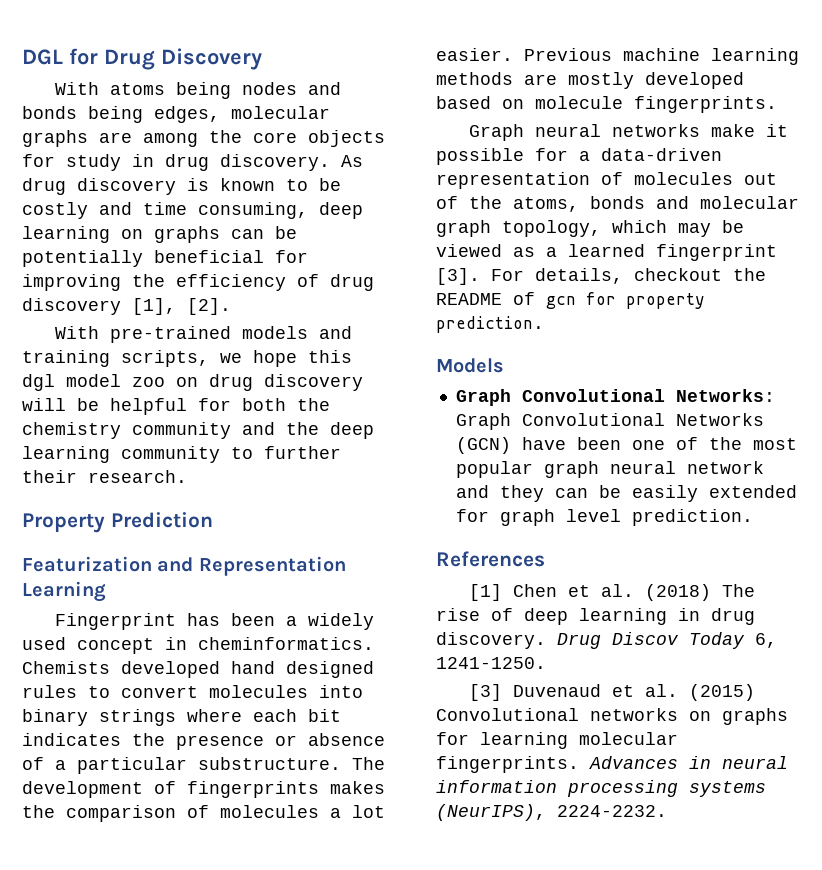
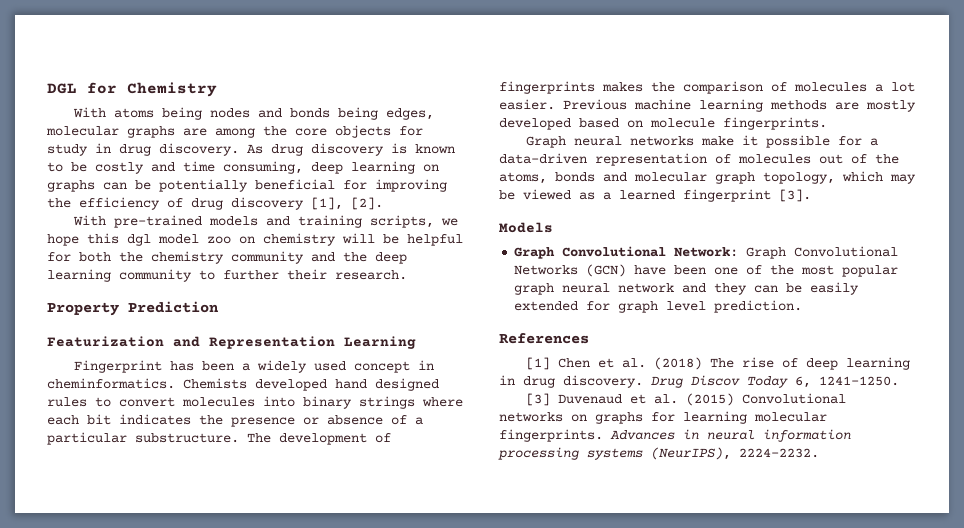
- DGL for Drug Discovery
+ DGL for Chemistry
- With pre-trained models and training scripts, we hope this dgl model zoo on drug discovery will be helpful for both the chemistry community and the deep learning community to further their research.
+ With pre-trained models and training scripts, we hope this dgl model zoo on chemistry will be helpful for both the chemistry community and the deep learning community to further their research.
- For details, checkout the README of gcn for property prediction.
- Graph Convolutional Networks: Graph Convolutional Networks (GCN) have been one of the most popular graph neural network and they can be easily extended for graph level prediction.
+ Graph Convolutional Network: Graph Convolutional Networks (GCN) have been one of the most popular graph neural network and they can be easily extended for graph level prediction.

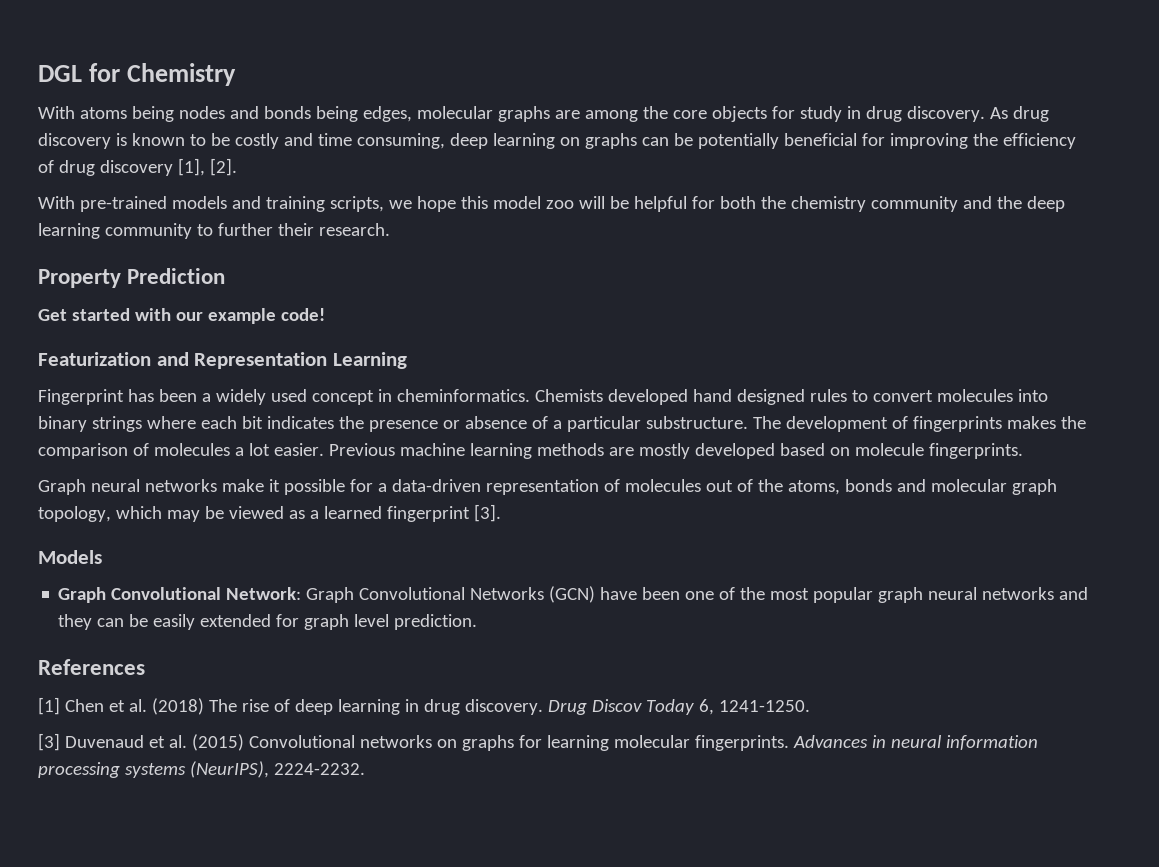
- With pre-trained models and training scripts, we hope this dgl model zoo on chemistry will be helpful for both the chemistry community and the deep learning community to further their research.
+ With pre-trained models and training scripts, we hope this model zoo will be helpful for both the chemistry community and the deep learning community to further their research.
+ Get started with our example code!
- Graph Convolutional Network: Graph Convolutional Networks (GCN) have been one of the most popular graph neural network and they can be easily extended for graph level prediction.
+ Graph Convolutional Network: Graph Convolutional Networks (GCN) have been one of the most popular graph neural networks and they can be easily extended for graph level prediction.

